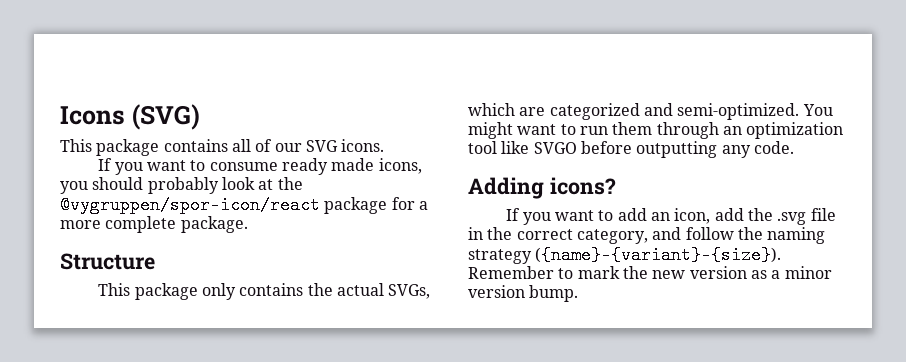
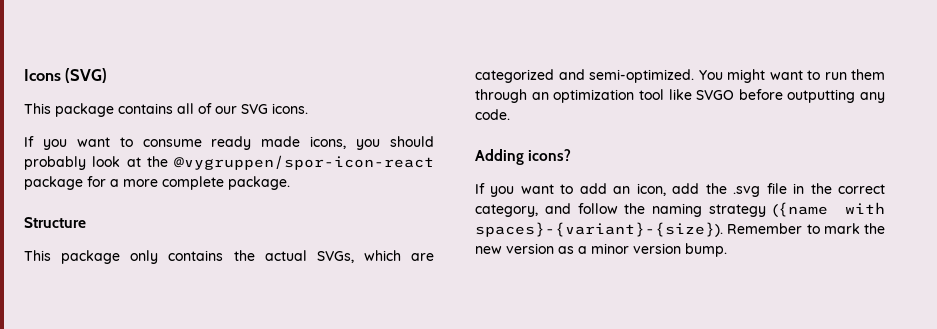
- If you want to consume ready made icons, you should probably look at the @vygruppen/spor-icon/react package for a more complete package.
+ If you want to consume ready made icons, you should probably look at the @vygruppen/spor-icon-react package for a more complete package.
- If you want to add an icon, add the .svg file in the correct category, and follow the naming strategy ({name}-{variant}-{size}).
+ If you want to add an icon, add the .svg file in the correct category, and follow the naming strategy ({name with spaces}-{variant}-{size}).

